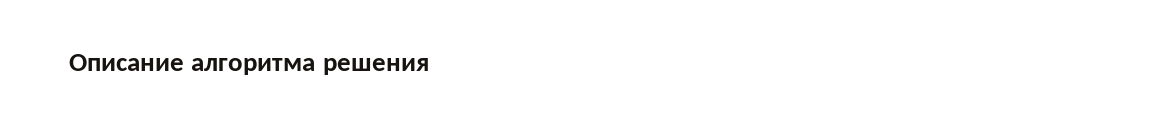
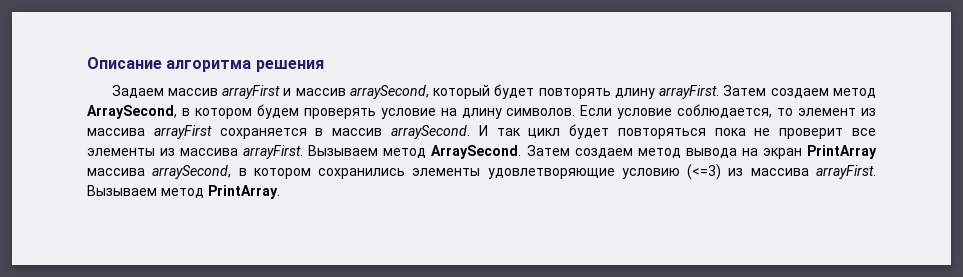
+ Задаем массив arrayFirst и массив arraySecond, который будет повторять длину arrayFirst. Затем создаем метод ArraySecond, в котором будем проверять условие на длину символов. Если условие соблюдается, то элемент из массива arrayFirst сохраняется в массив arraySecond. И так цикл будет повторяться пока не проверит все элементы из массива arrayFirst. Вызываем метод ArraySecond. Затем создаем метод вывода на экран PrintArray массива arraySecond, в котором сохранились элементы удовлетворяющие условию (<=3) из массива arrayFirst. Вызываем метод PrintArray.

